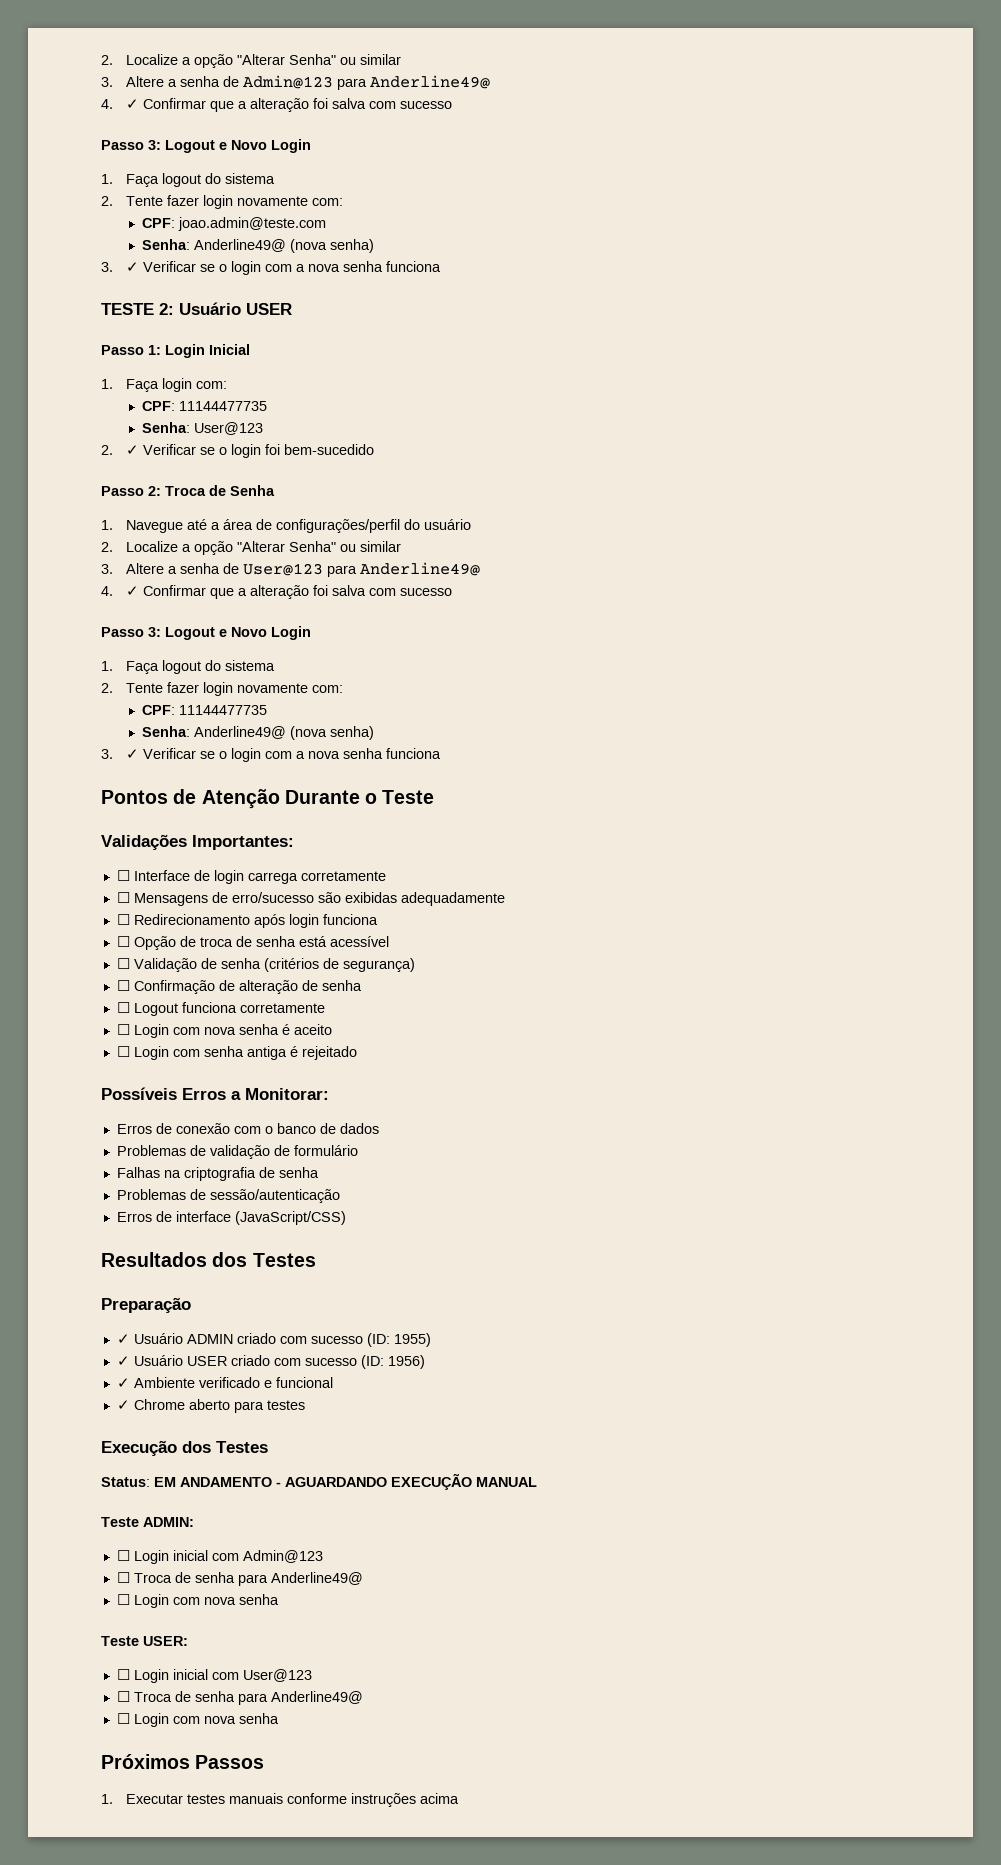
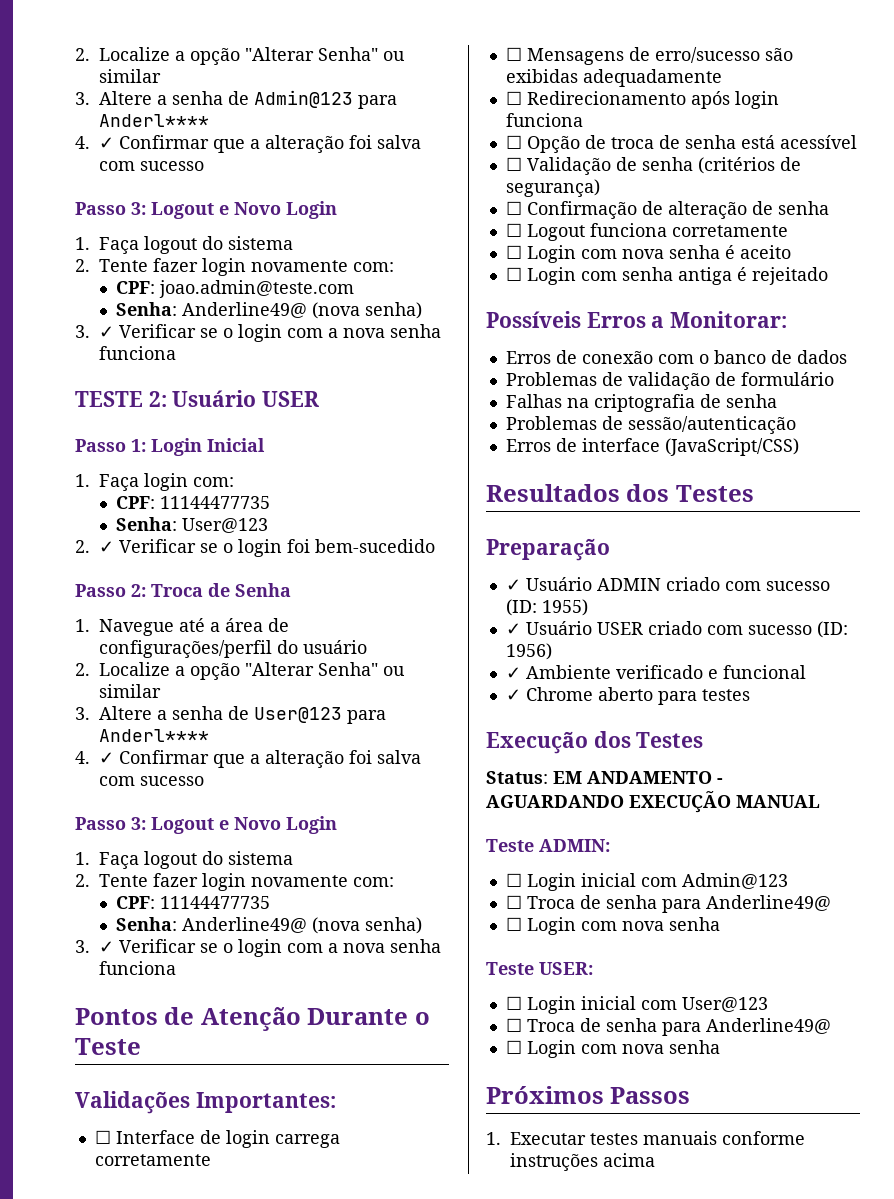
- 3. Altere a senha de Admin@123 para Anderline49@
+ 3. Altere a senha de Admin@123 para Anderl****
- 3. Altere a senha de User@123 para Anderline49@
+ 3. Altere a senha de User@123 para Anderl****

